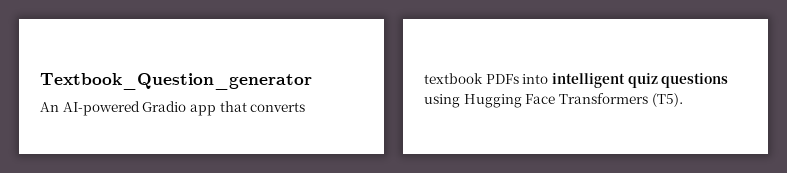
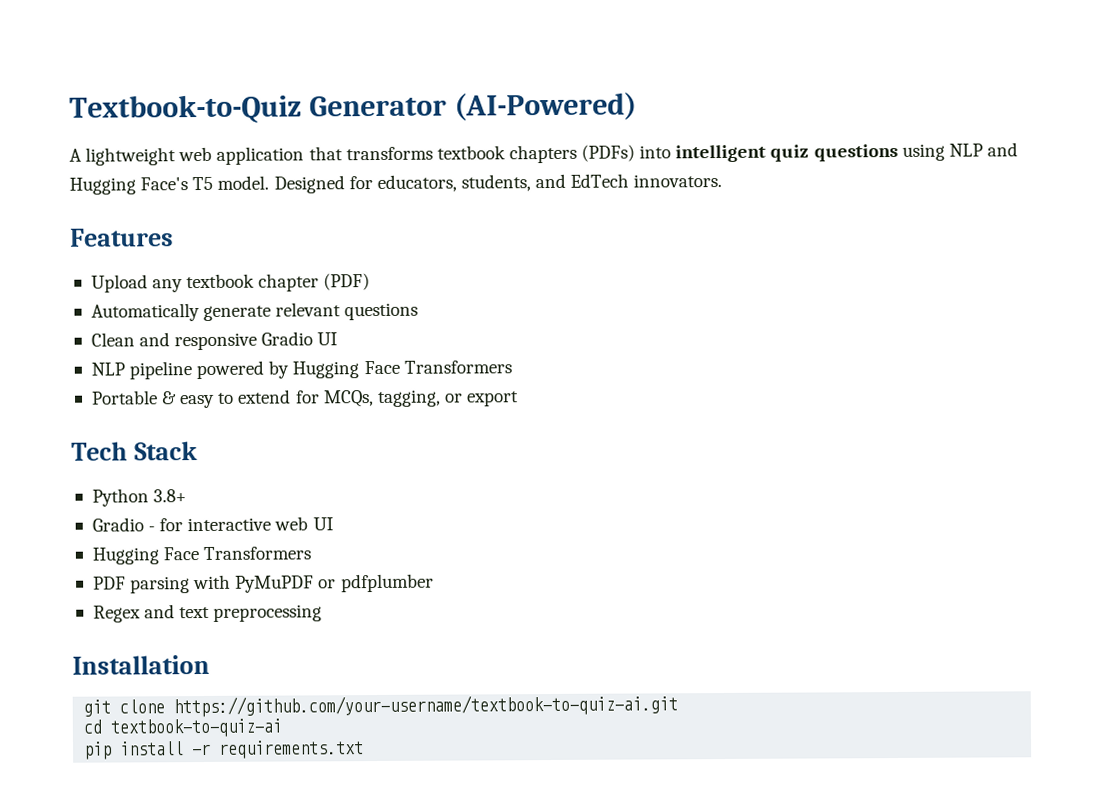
- Textbook_Question_generator
- An AI-powered Gradio app that converts textbook PDFs into intelligent quiz questions using Hugging Face Transformers (T5).
+ Textbook-to-Quiz Generator (AI-Powered)
+ A lightweight web application that transforms textbook chapters (PDFs) into intelligent quiz questions using NLP and Hugging Face's T5 model. Designed for educators, students, and EdTech innovators.
+ Features
+ Upload any textbook chapter (PDF)
+ Automatically generate relevant questions
+ Clean and responsive Gradio UI
+ NLP pipeline powered by Hugging Face Transformers
+ Portable & easy to extend for MCQs, tagging, or export
+ Tech Stack
+ Python 3.8+
+ Gradio - for interactive web UI
+ Hugging Face Transformers
+ PDF parsing with PyMuPDF or pdfplumber
+ Regex and text preprocessing
+ Installation
+ git clone https://github.com/your-username/textbook-to-quiz-ai.git
+ cd textbook-to-quiz-ai
+ pip install -r requirements.txt

